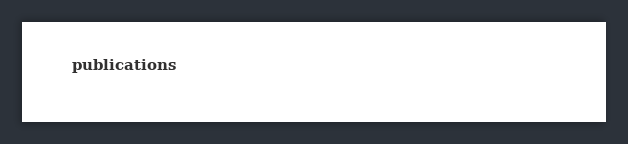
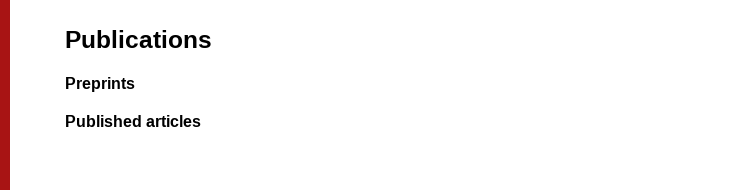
- publications
+ Publications
+ Preprints
+ Published articles

